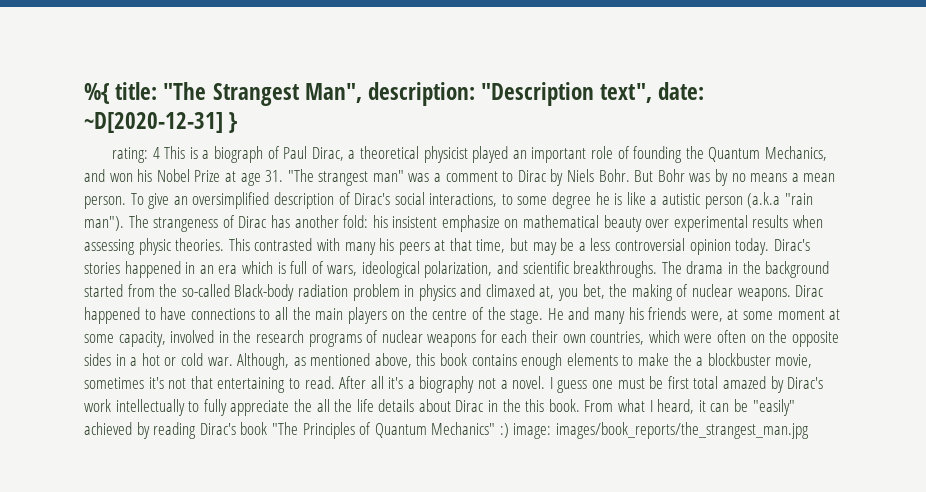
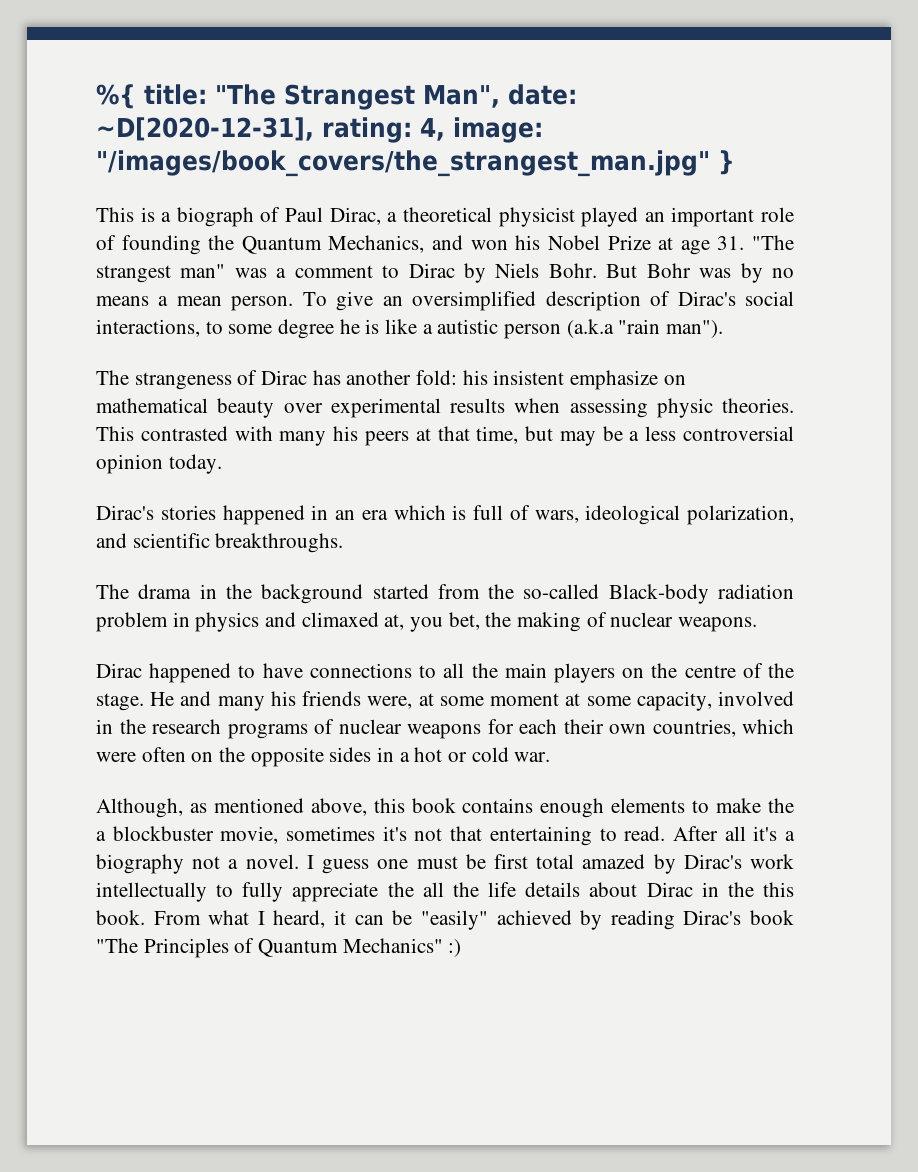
- %{ title: "The Strangest Man", description: "Description text", date: ~D[2020-12-31] }
+ %{ title: "The Strangest Man", date: ~D[2020-12-31], rating: 4, image: "/images/book_covers/the_strangest_man.jpg" }
- rating: 4 This is a biograph of Paul Dirac, a theoretical physicist played an important role of founding the Quantum Mechanics, and won his Nobel Prize at age 31. "The strangest man" was a comment to Dirac by Niels Bohr.
+ This is a biograph of Paul Dirac, a theoretical physicist played an important role of founding the Quantum Mechanics, and won his Nobel Prize at age 31. "The strangest man" was a comment to Dirac by Niels Bohr.
- To give an oversimplified description of Dirac's social interactions, to some degree he is like a autistic person (a.k.a "rain man"). The strangeness of Dirac has another fold: his insistent emphasize on mathematical beauty over experimental results when assessing physic theories.
+ To give an oversimplified description of Dirac's social interactions, to some degree he is like a autistic person (a.k.a "rain man").
+ The strangeness of Dirac has another fold: his insistent emphasize on mathematical beauty over experimental results when assessing physic theories.
- This contrasted with many his peers at that time, but may be a less controversial opinion today. Dirac's stories happened in an era which is full of wars, ideological polarization, and scientific breakthroughs. The drama in the background started from the so-called Black-body radiation problem in physics and climaxed at, you bet, the making of nuclear weapons. Dirac happened to have connections to all the main players on the centre of the stage.
+ This contrasted with many his peers at that time, but may be a less controversial opinion today.
+ Dirac's stories happened in an era which is full of wars, ideological polarization, and scientific breakthroughs.
+ The drama in the background started from the so-called Black-body radiation problem in physics and climaxed at, you bet, the making of nuclear weapons.
+ Dirac happened to have connections to all the main players on the centre of the stage.
- He and many his friends were, at some moment at some capacity, involved in the research programs of nuclear weapons for each their own countries, which were often on the opposite sides in a hot or cold war. Although, as mentioned above, this book contains enough elements to make the a blockbuster movie, sometimes it's not that entertaining to read.
+ He and many his friends were, at some moment at some capacity, involved in the research programs of nuclear weapons for each their own countries, which were often on the opposite sides in a hot or cold war.
+ Although, as mentioned above, this book contains enough elements to make the a blockbuster movie, sometimes it's not that entertaining to read.
- From what I heard, it can be "easily" achieved by reading Dirac's book "The Principles of Quantum Mechanics" :) image: images/book_reports/the_strangest_man.jpg
+ From what I heard, it can be "easily" achieved by reading Dirac's book "The Principles of Quantum Mechanics" :)

